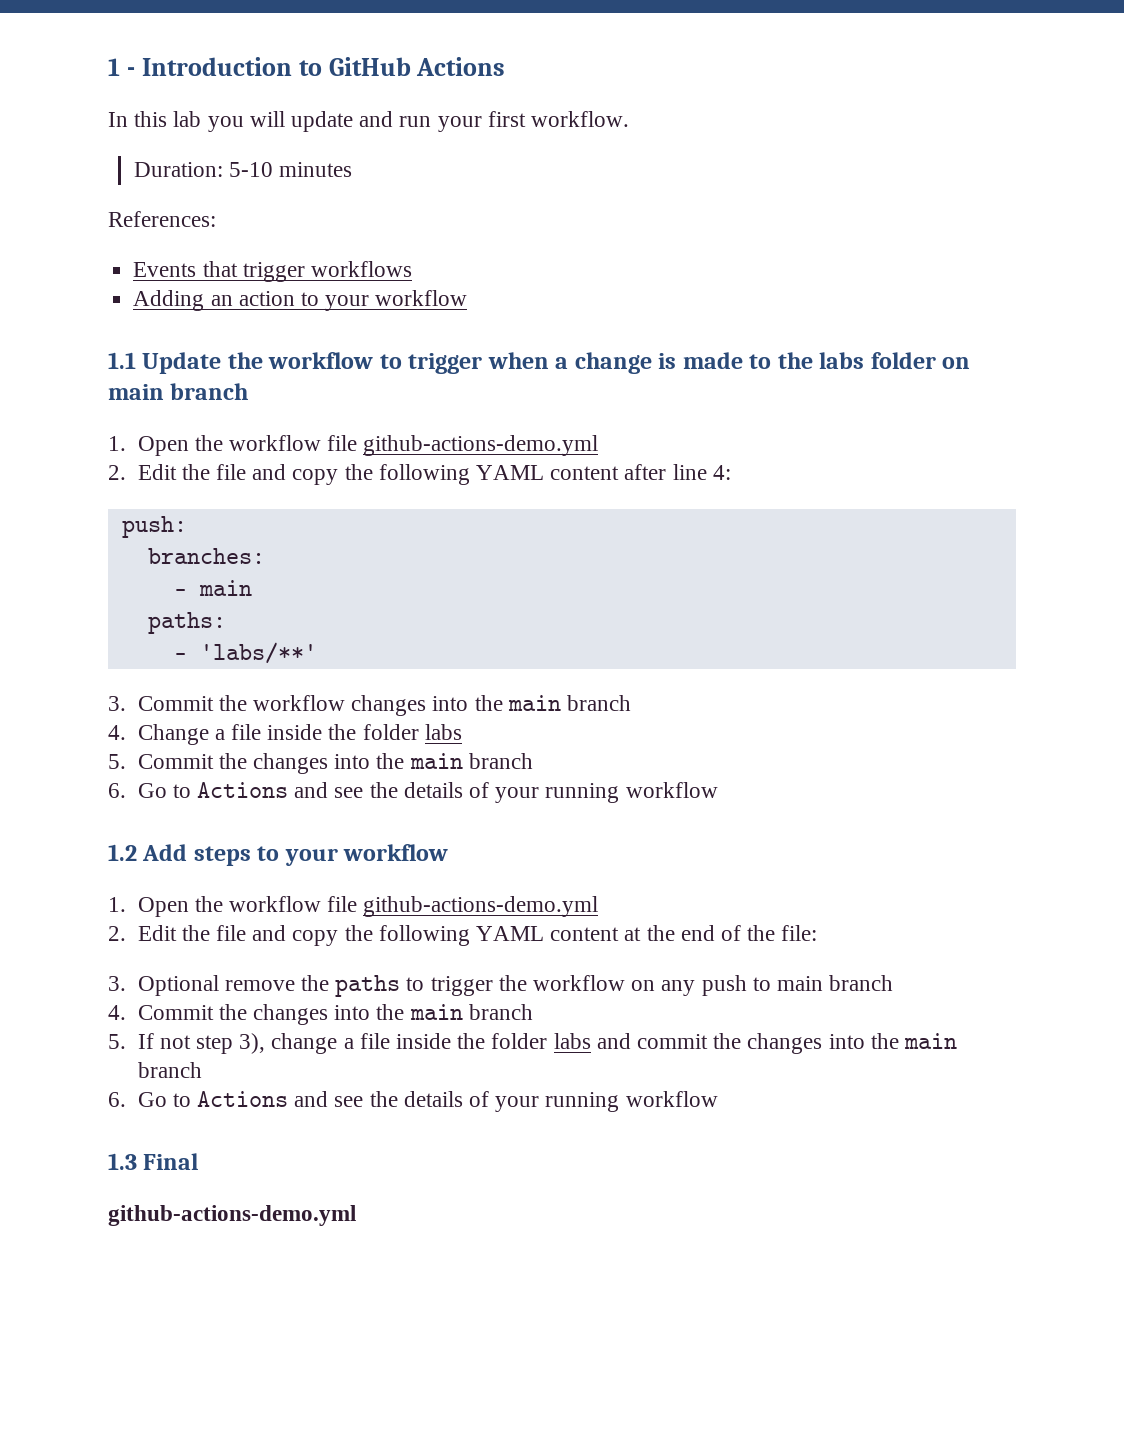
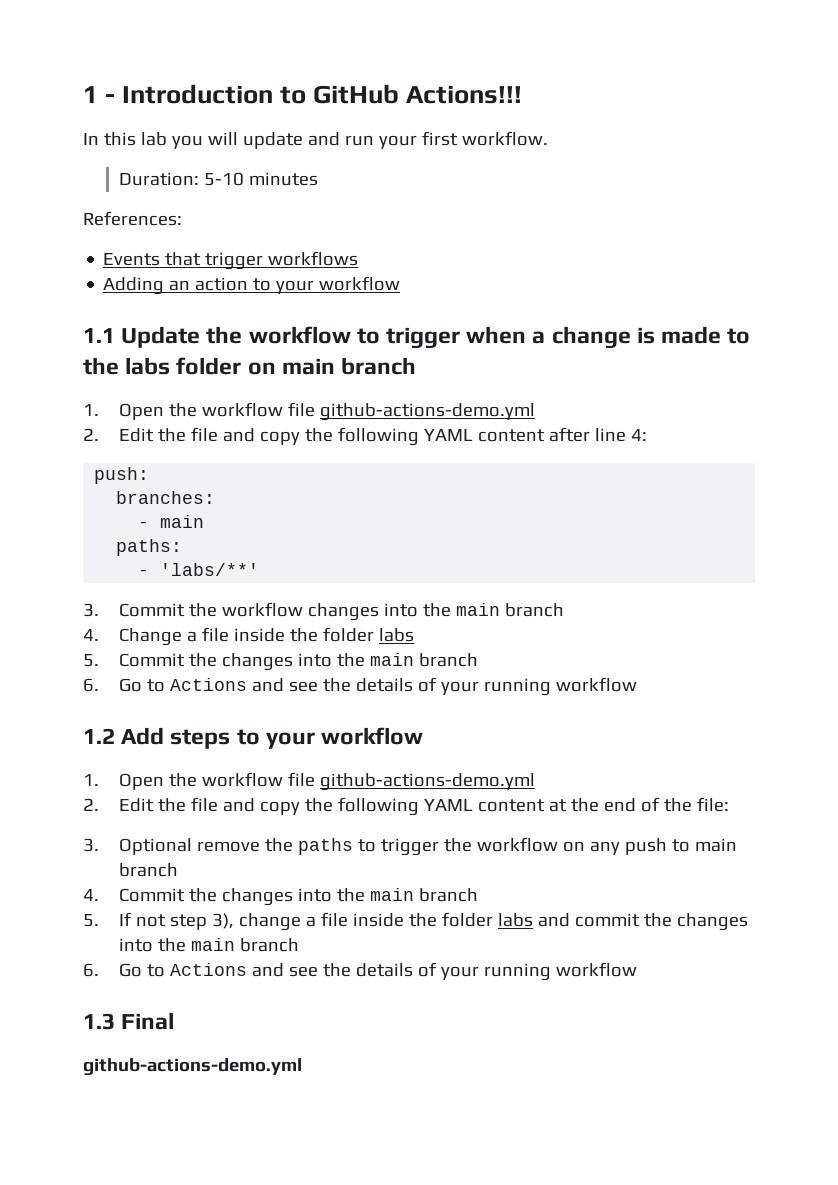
- 1 - Introduction to GitHub Actions
+ 1 - Introduction to GitHub Actions!!!

